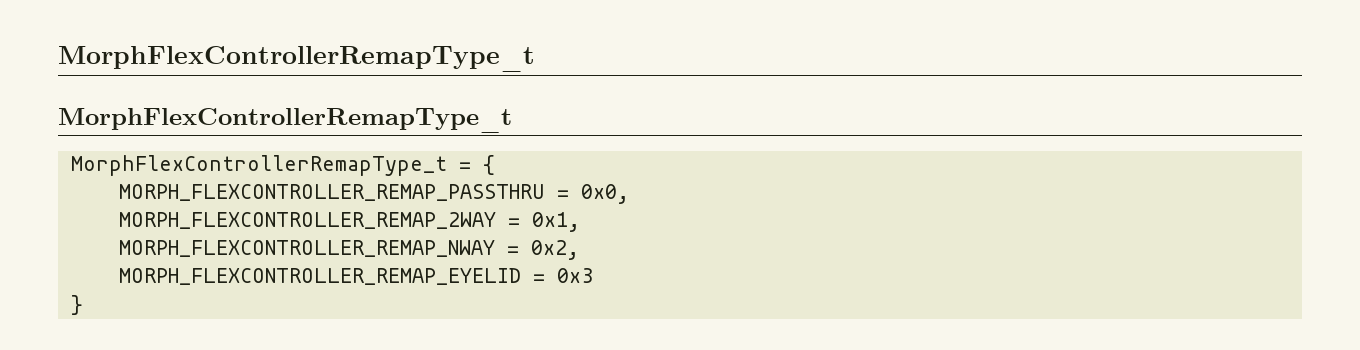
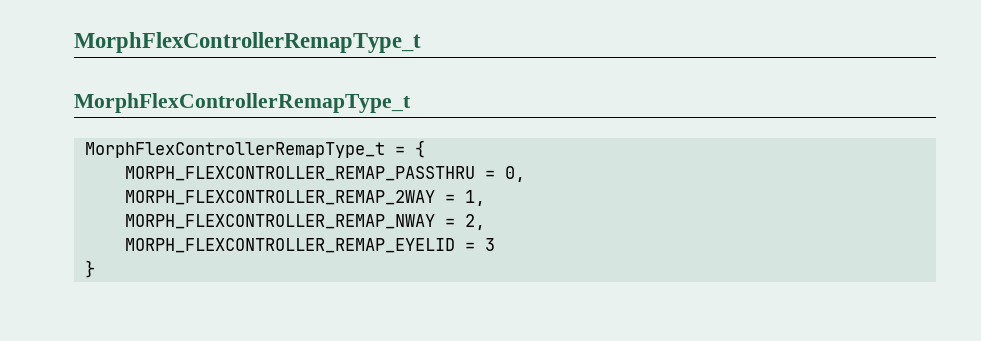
- MORPH_FLEXCONTROLLER_REMAP_PASSTHRU = 0x0,
+ MORPH_FLEXCONTROLLER_REMAP_PASSTHRU = 0,
- MORPH_FLEXCONTROLLER_REMAP_2WAY = 0x1,
+ MORPH_FLEXCONTROLLER_REMAP_2WAY = 1,
- MORPH_FLEXCONTROLLER_REMAP_NWAY = 0x2,
+ MORPH_FLEXCONTROLLER_REMAP_NWAY = 2,
- MORPH_FLEXCONTROLLER_REMAP_EYELID = 0x3
+ MORPH_FLEXCONTROLLER_REMAP_EYELID = 3

